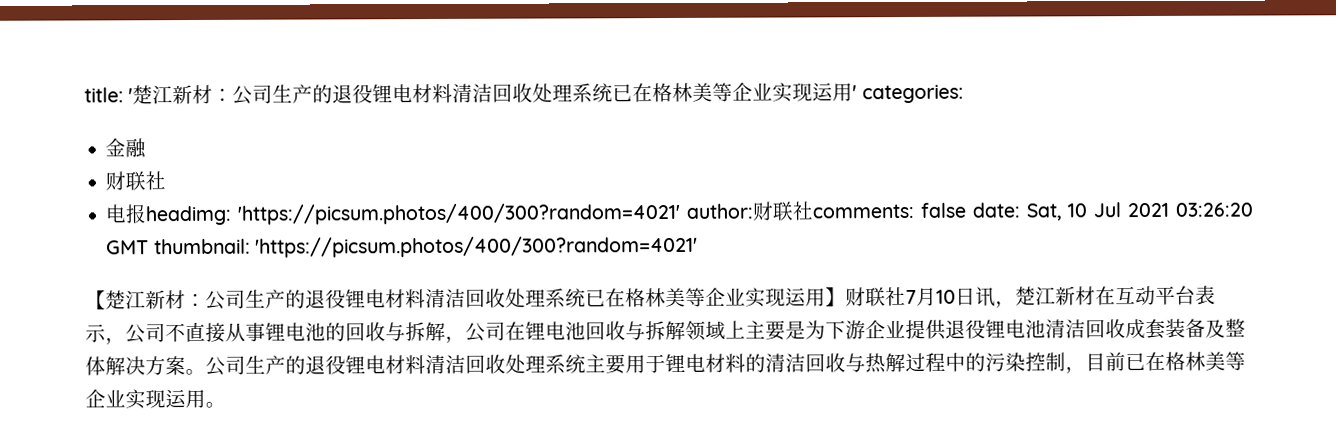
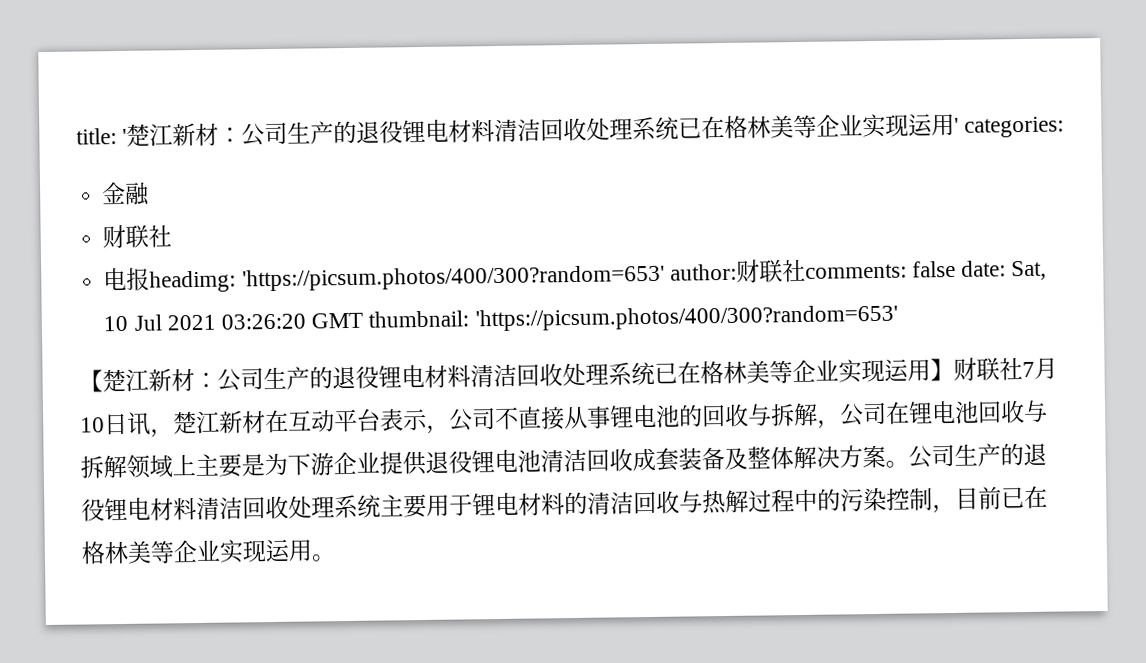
- 电报headimg: 'https://picsum.photos/400/300?random=4021' author:财联社comments: false date: Sat, 10 Jul 2021 03:26:20 GMT thumbnail: 'https://picsum.photos/400/300?random=4021'
+ 电报headimg: 'https://picsum.photos/400/300?random=653' author:财联社comments: false date: Sat, 10 Jul 2021 03:26:20 GMT thumbnail: 'https://picsum.photos/400/300?random=653'

